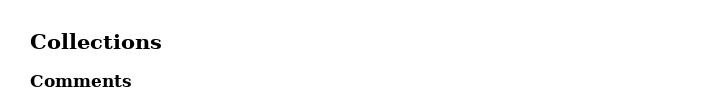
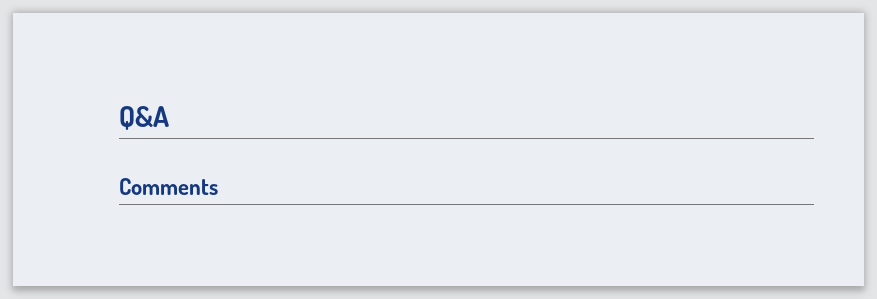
- Collections
+ Q&A

